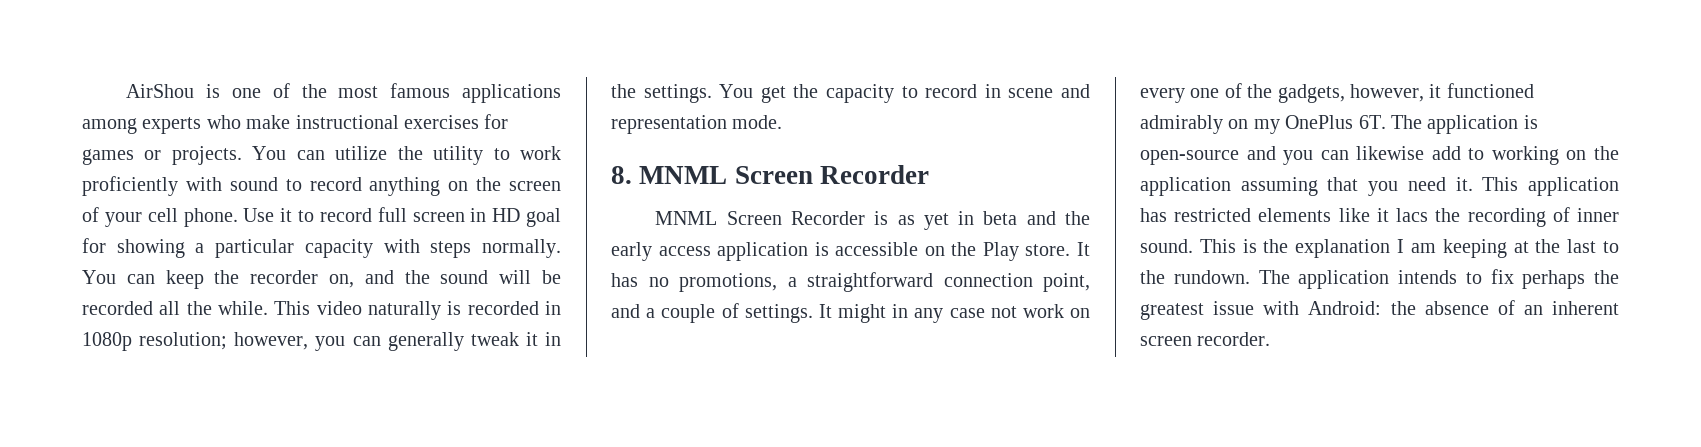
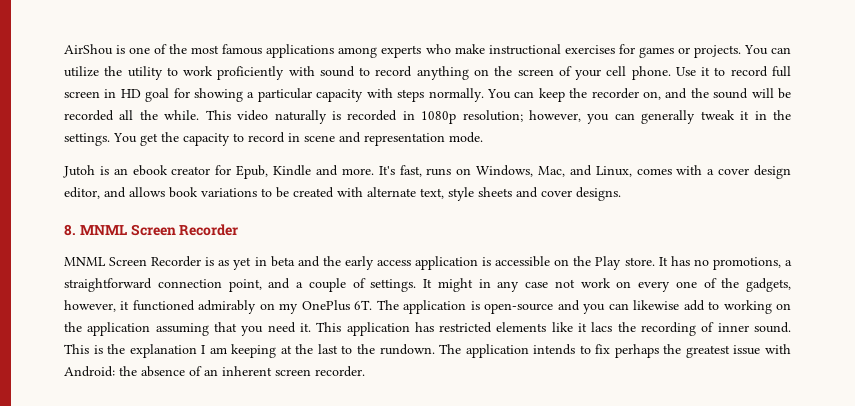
+ Jutoh is an ebook creator for Epub, Kindle and more. It's fast, runs on Windows, Mac, and Linux, comes with a cover design editor, and allows book variations to be created with alternate text, style sheets and cover designs.

